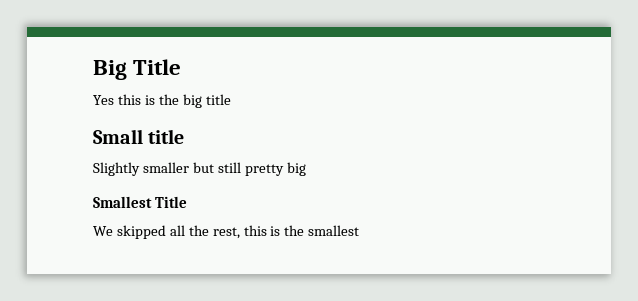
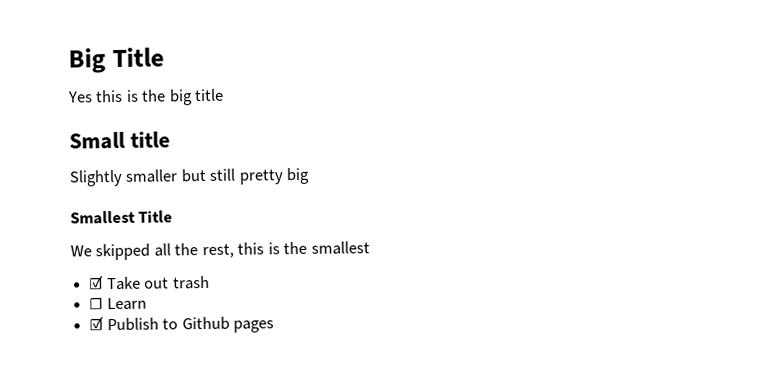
+ ☑ Take out trash
+ ☐ Learn
+ ☑ Publish to Github pages

